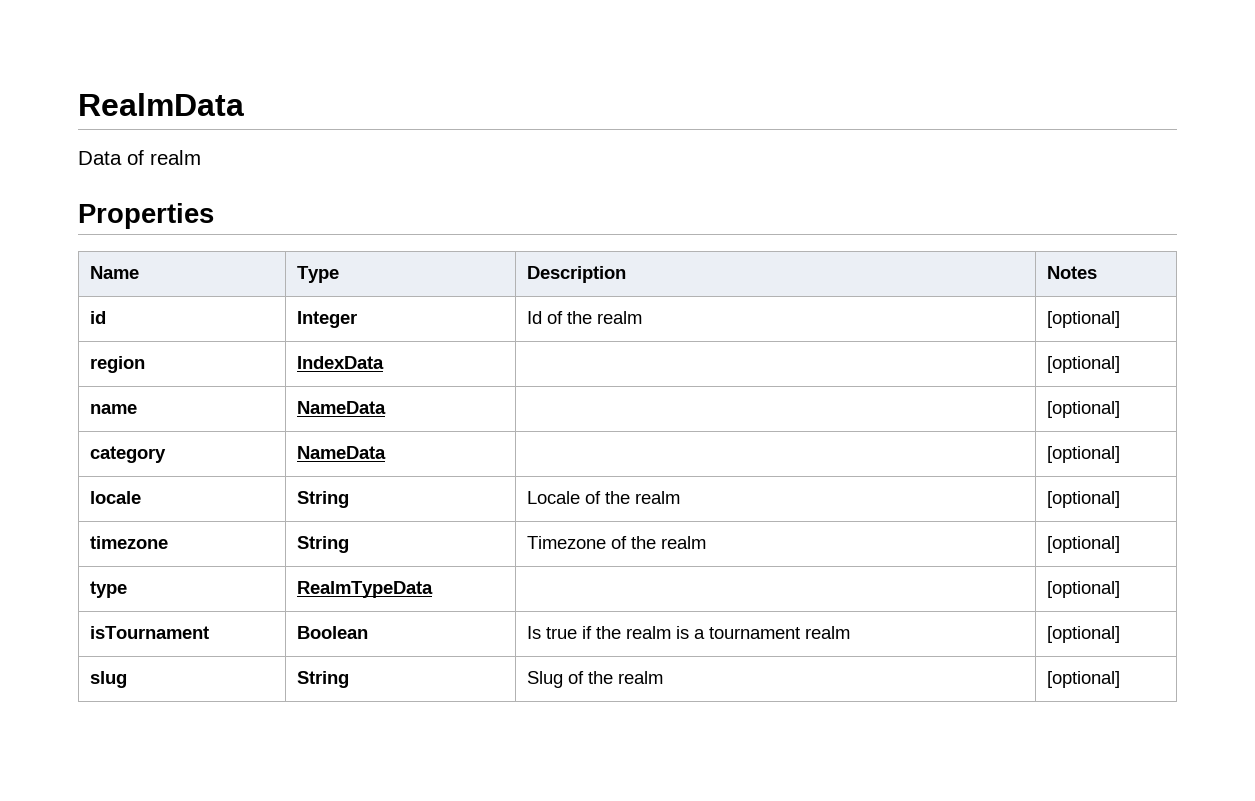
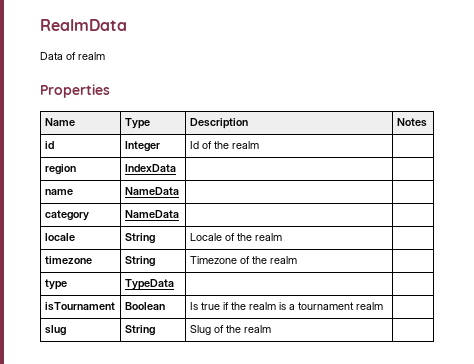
- id | Integer | Id of the realm | [optional]
+ id | Integer | Id of the realm |
- region | IndexData | | [optional]
+ region | IndexData | |
- name | NameData | | [optional]
+ name | NameData | |
- category | NameData | | [optional]
+ category | NameData | |
- locale | String | Locale of the realm | [optional]
+ locale | String | Locale of the realm |
- timezone | String | Timezone of the realm | [optional]
+ timezone | String | Timezone of the realm |
- type | RealmTypeData | | [optional]
+ type | TypeData | |
- isTournament | Boolean | Is true if the realm is a tournament realm | [optional]
+ isTournament | Boolean | Is true if the realm is a tournament realm |
- slug | String | Slug of the realm | [optional]
+ slug | String | Slug of the realm |

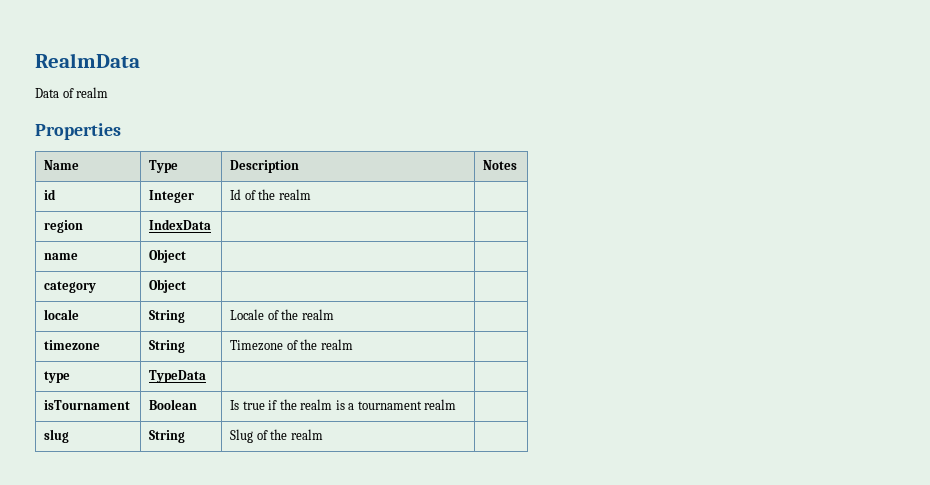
- name | NameData | |
+ name | Object | |
- category | NameData | |
+ category | Object | |

